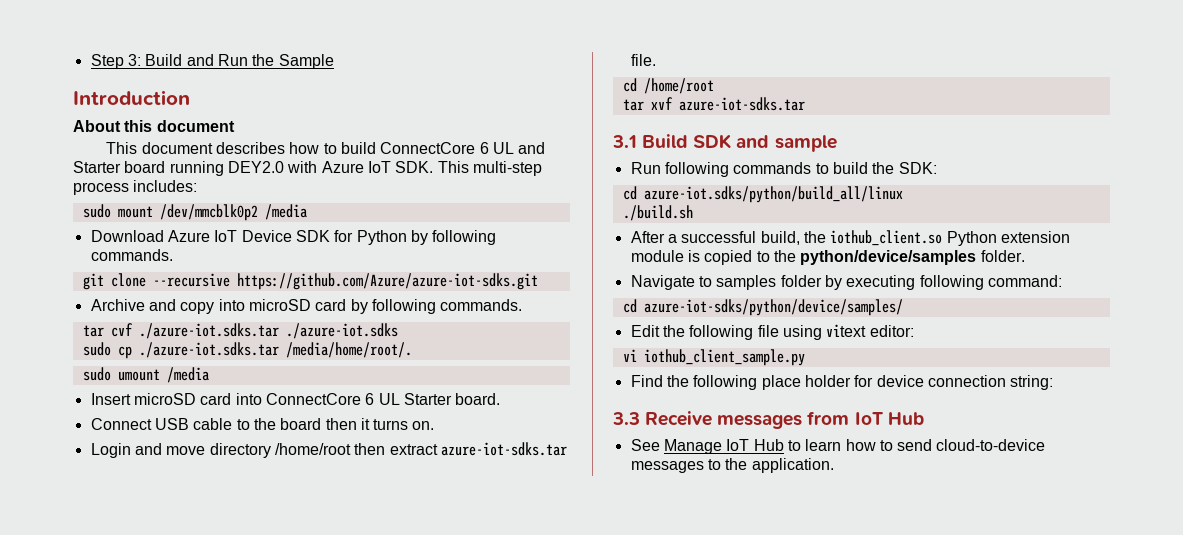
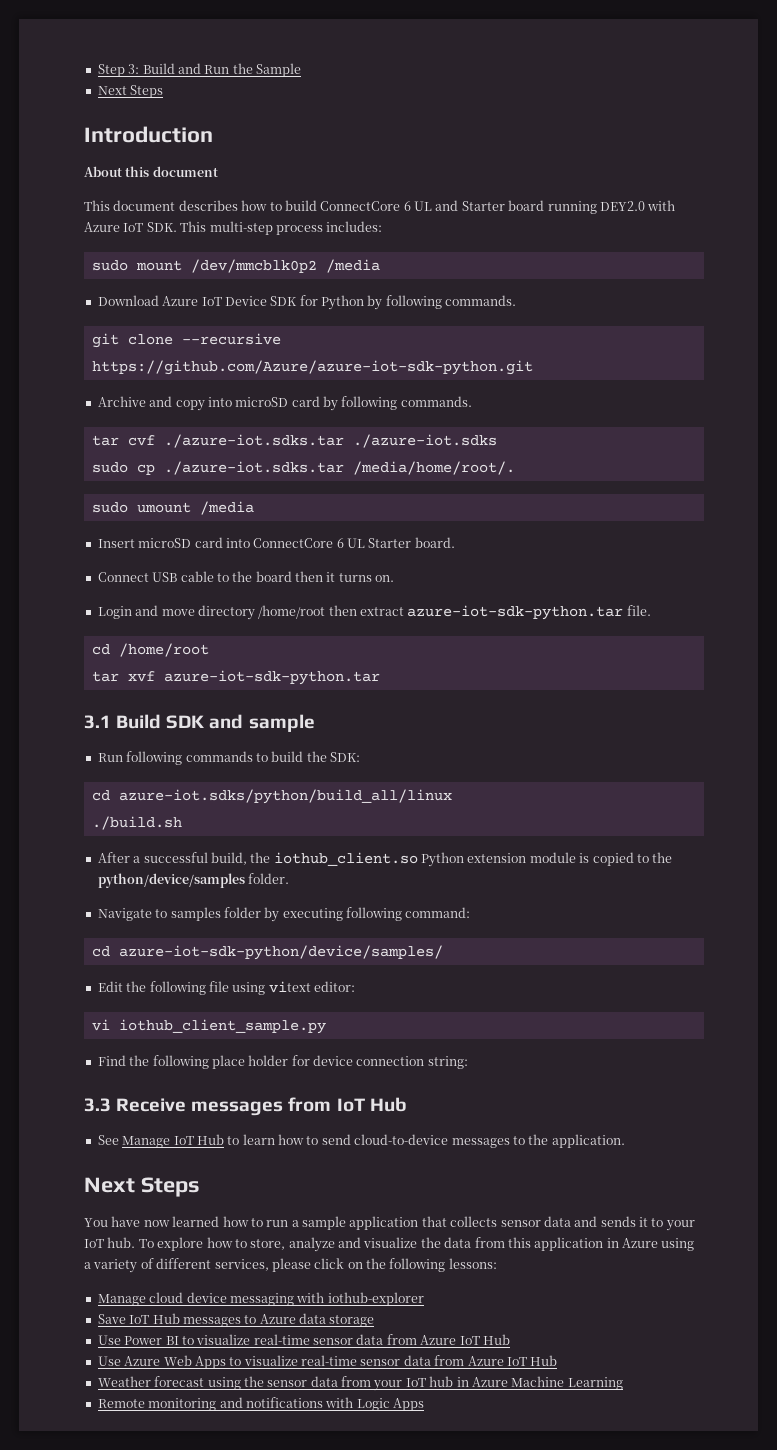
  Step 3: Build and Run the Sample
+ Next Steps
- git clone --recursive https://github.com/Azure/azure-iot-sdks.git
+ git clone --recursive https://github.com/Azure/azure-iot-sdk-python.git
- Login and move directory /home/root then extract azure-iot-sdks.tar file.
+ Login and move directory /home/root then extract azure-iot-sdk-python.tar file.
- tar xvf azure-iot-sdks.tar
+ tar xvf azure-iot-sdk-python.tar
- cd azure-iot-sdks/python/device/samples/
+ cd azure-iot-sdk-python/device/samples/
  See Manage IoT Hub to learn how to send cloud-to-device messages to the application.
+ Next Steps
+ You have now learned how to run a sample application that collects sensor data and sends it to your IoT hub. To explore how to store, analyze and visualize the data from this application in Azure using a variety of different services, please click on the following lessons:
+ Manage cloud device messaging with iothub-explorer
+ Save IoT Hub messages to Azure data storage
+ Use Power BI to visualize real-time sensor data from Azure IoT Hub
+ Use Azure Web Apps to visualize real-time sensor data from Azure IoT Hub
+ Weather forecast using the sensor data from your IoT hub in Azure Machine Learning
+ Remote monitoring and notifications with Logic Apps

